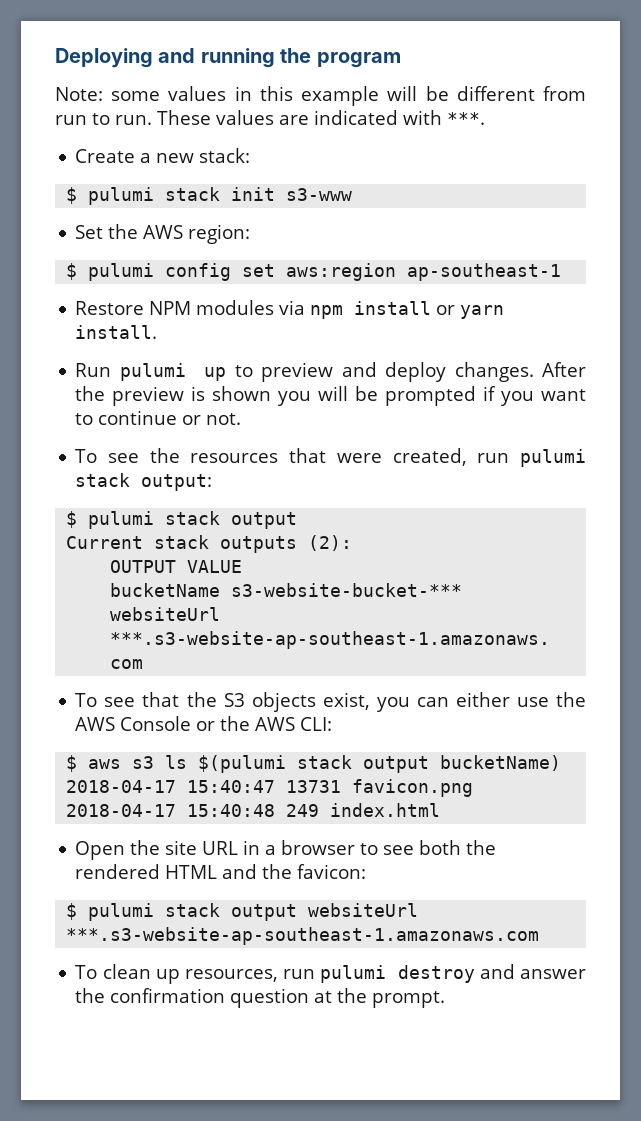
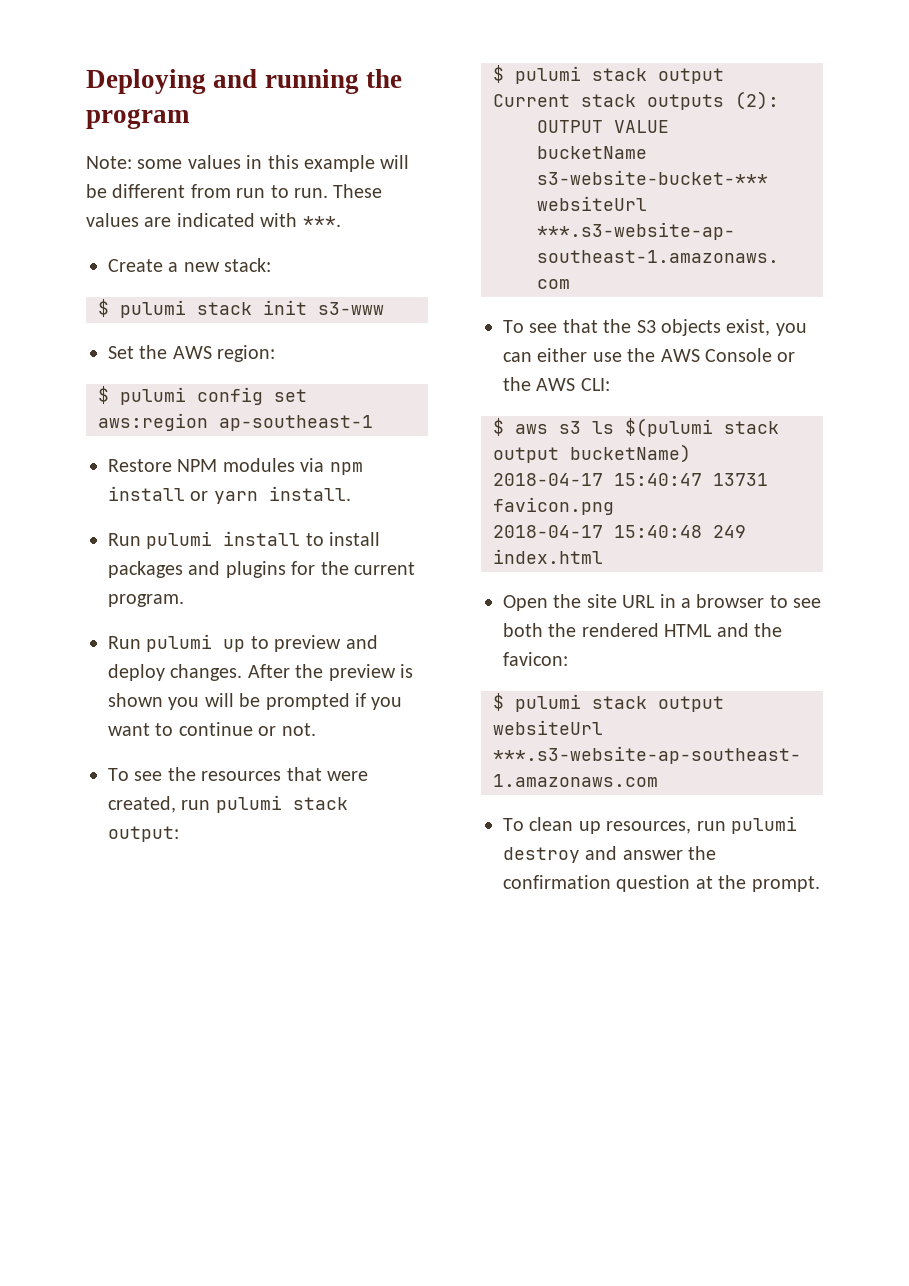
+ Run pulumi install to install packages and plugins for the current program.

